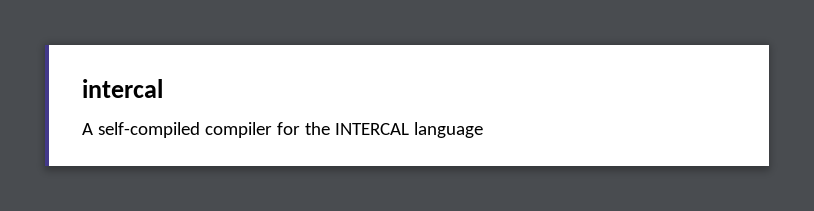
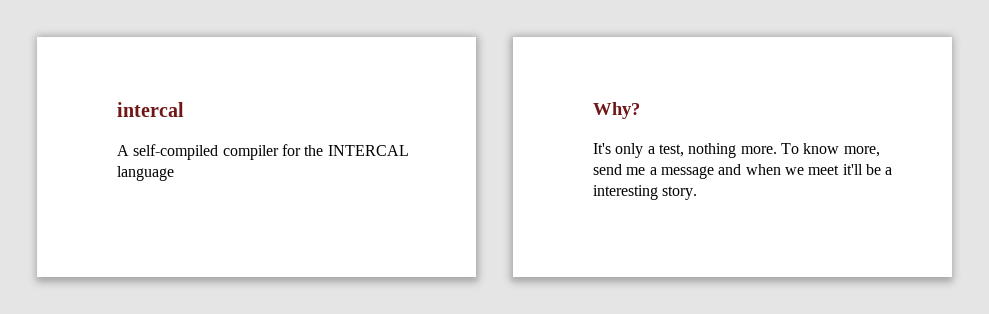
+ Why?
+ It's only a test, nothing more. To know more, send me a message and when we meet it'll be a interesting story.

